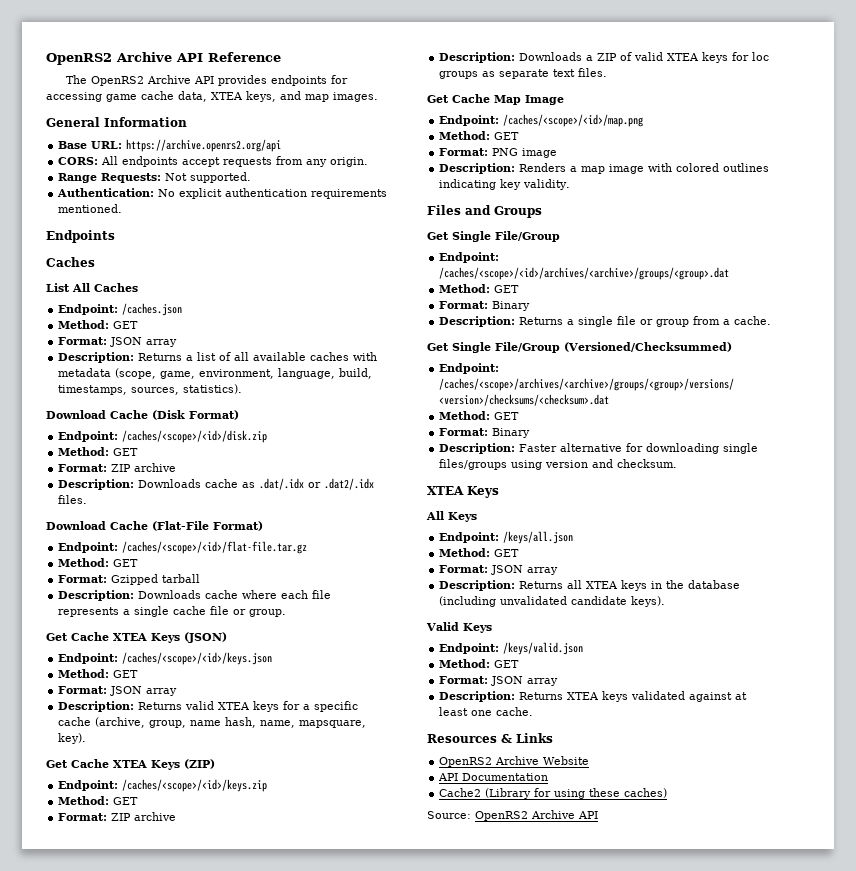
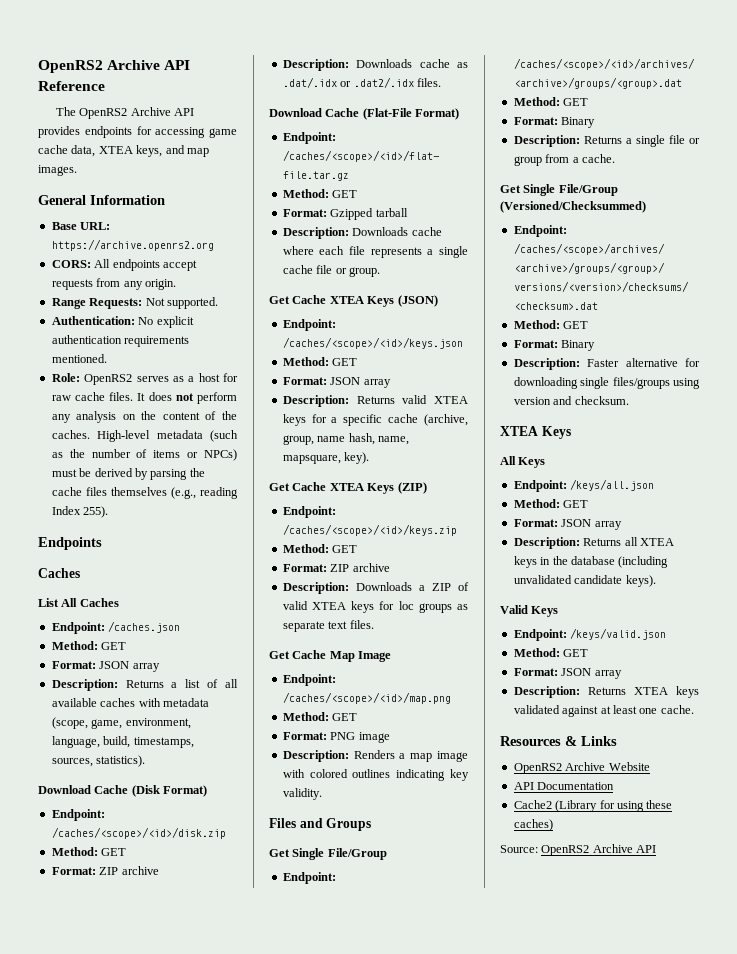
- Base URL: https://archive.openrs2.org/api
+ Base URL: https://archive.openrs2.org
+ Role: OpenRS2 serves as a host for raw cache files. It does not perform any analysis on the content of the caches. High-level metadata (such as the number of items or NPCs) must be derived by parsing the cache files themselves (e.g., reading Index 255).

